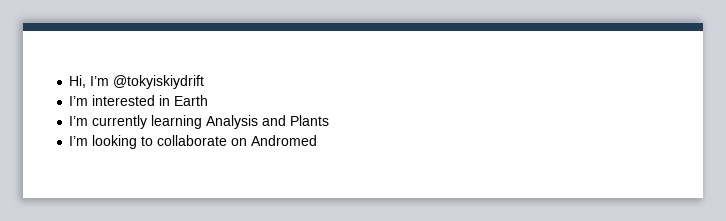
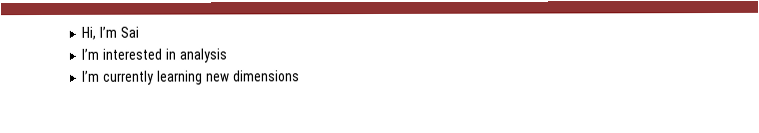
- Hi, I’m @tokyiskiydrift
+ Hi, I’m Sai
- I’m interested in Earth
+ I’m interested in analysis
- I’m currently learning Analysis and Plants
- I’m looking to collaborate on Andromed
+ I’m currently learning new dimensions

